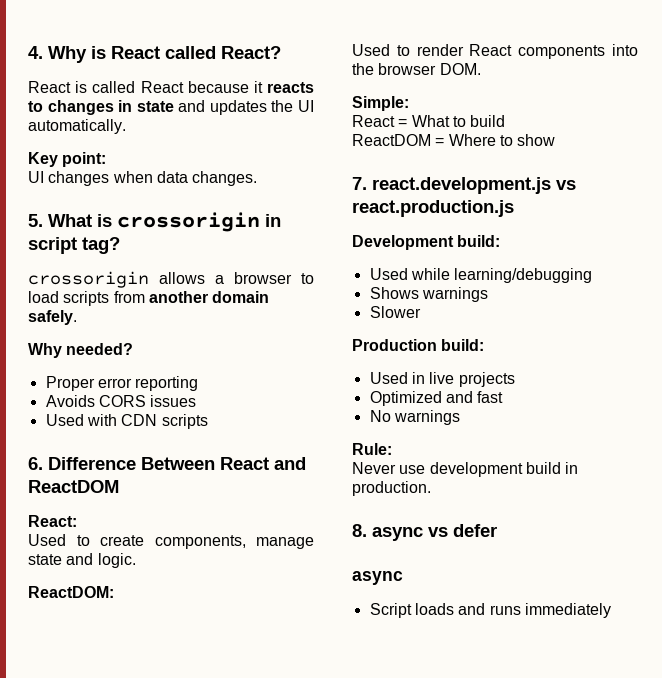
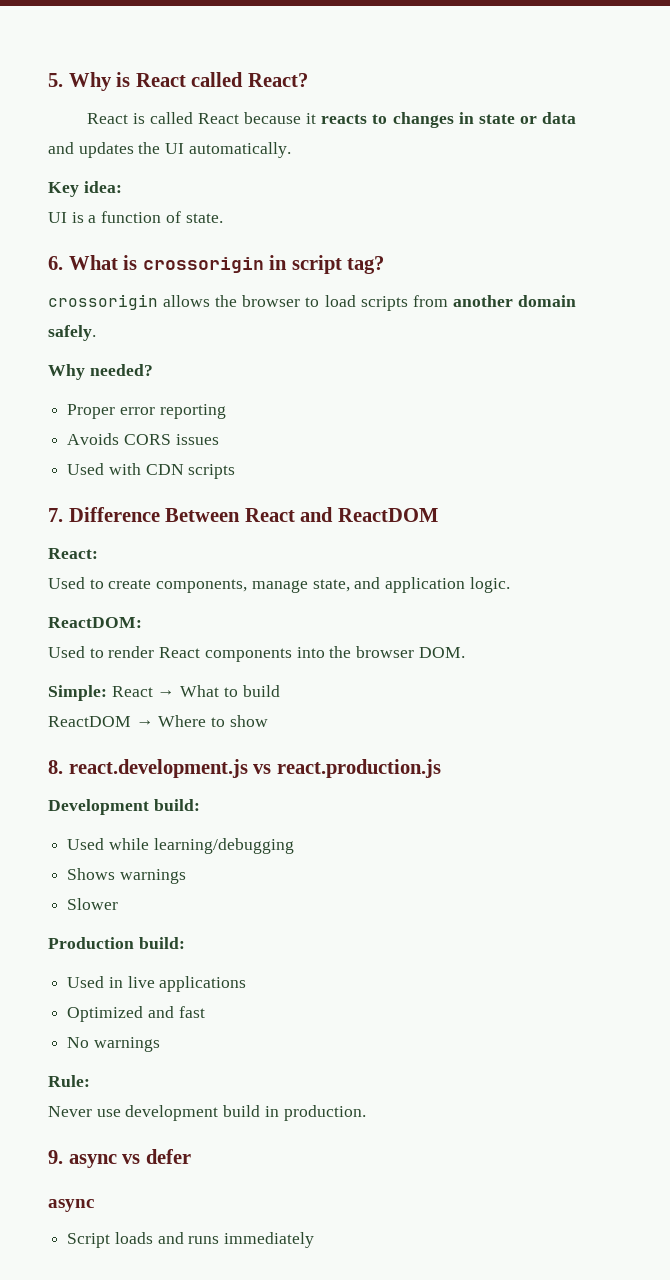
- 4. Why is React called React?
+ 5. Why is React called React?
- React is called React because it reacts to changes in state and updates the UI automatically.
+ React is called React because it reacts to changes in state or data and updates the UI automatically.
- Key point:
- UI changes when data changes.
- 5. What is crossorigin in script tag?
+ Key idea:
+ UI is a function of state.
+ 6. What is crossorigin in script tag?
- crossorigin allows a browser to load scripts from another domain safely.
+ crossorigin allows the browser to load scripts from another domain safely.
- 6. Difference Between React and ReactDOM
+ 7. Difference Between React and ReactDOM
- Used to create components, manage state and logic.
+ Used to create components, manage state, and application logic.
- Simple:
- React = What to build
+ Simple: React → What to build
- ReactDOM = Where to show
+ ReactDOM → Where to show
- 7. react.development.js vs react.production.js
+ 8. react.development.js vs react.production.js
- Used in live projects
+ Used in live applications
- 8. async vs defer
+ 9. async vs defer

